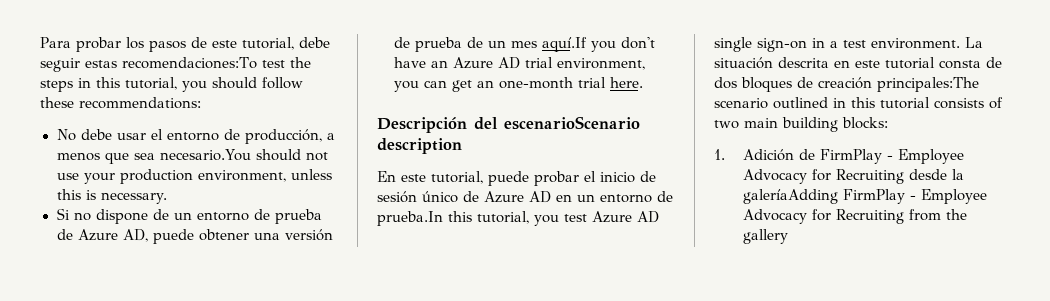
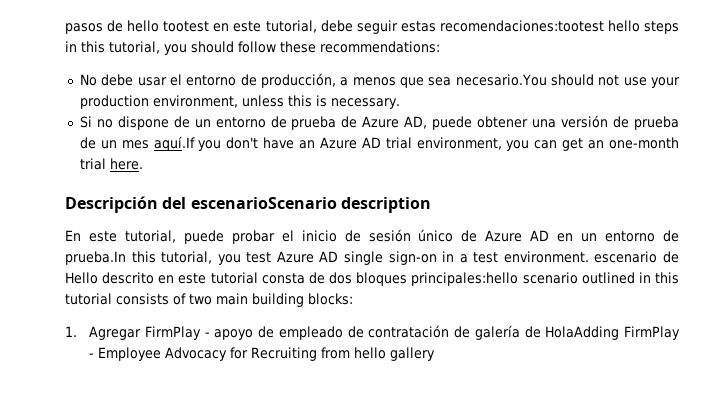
- Para probar los pasos de este tutorial, debe seguir estas recomendaciones:To test the steps in this tutorial, you should follow these recommendations:
+ pasos de hello tootest en este tutorial, debe seguir estas recomendaciones:tootest hello steps in this tutorial, you should follow these recommendations:
- En este tutorial, puede probar el inicio de sesión único de Azure AD en un entorno de prueba.In this tutorial, you test Azure AD single sign-on in a test environment. La situación descrita en este tutorial consta de dos bloques de creación principales:The scenario outlined in this tutorial consists of two main building blocks:
+ En este tutorial, puede probar el inicio de sesión único de Azure AD en un entorno de prueba.In this tutorial, you test Azure AD single sign-on in a test environment. escenario de Hello descrito en este tutorial consta de dos bloques principales:hello scenario outlined in this tutorial consists of two main building blocks:
- 1. Adición de FirmPlay - Employee Advocacy for Recruiting desde la galeríaAdding FirmPlay - Employee Advocacy for Recruiting from the gallery
+ 1. Agregar FirmPlay - apoyo de empleado de contratación de galería de HolaAdding FirmPlay - Employee Advocacy for Recruiting from hello gallery

